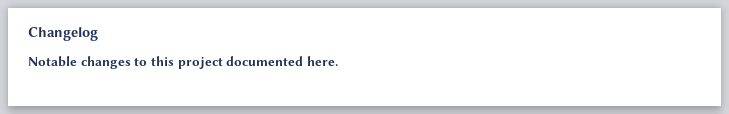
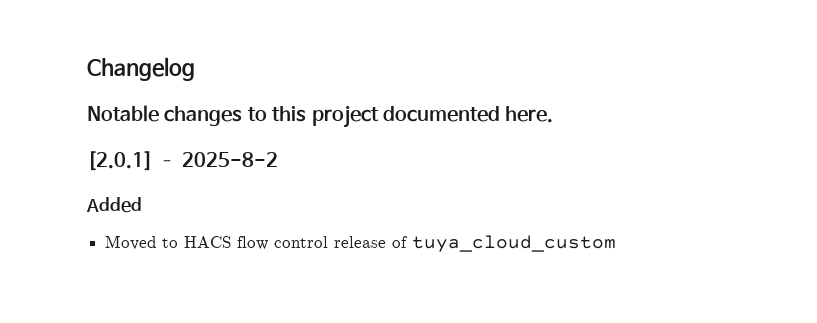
+ [2.0.1] – 2025-8-2
+ Added
+ Moved to HACS flow control release of tuya_cloud_custom

